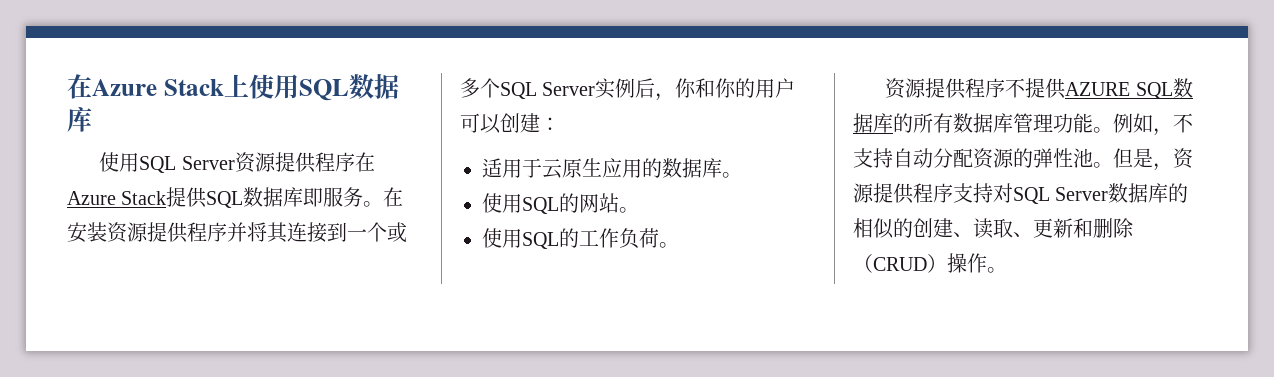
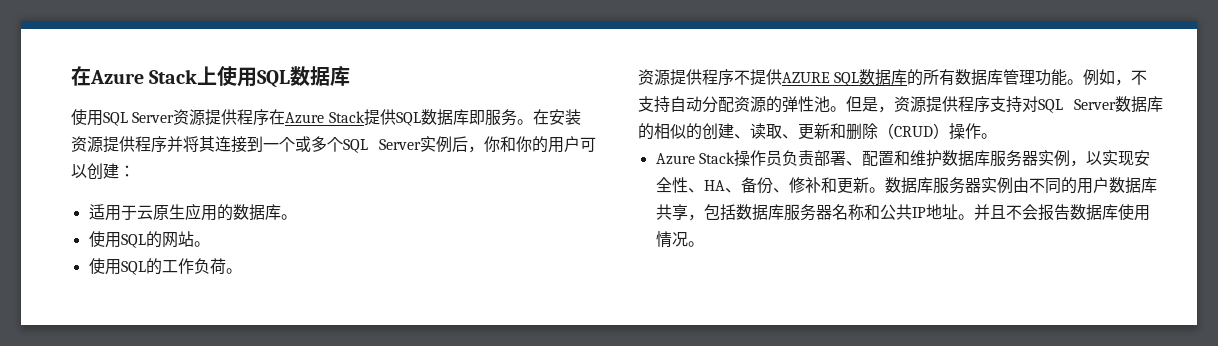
+ Azure Stack操作员负责部署、配置和维护数据库服务器实例，以实现安全性、HA、备份、修补和更新。数据库服务器实例由不同的用户数据库共享，包括数据库服务器名称和公共IP地址。并且不会报告数据库使用情况。

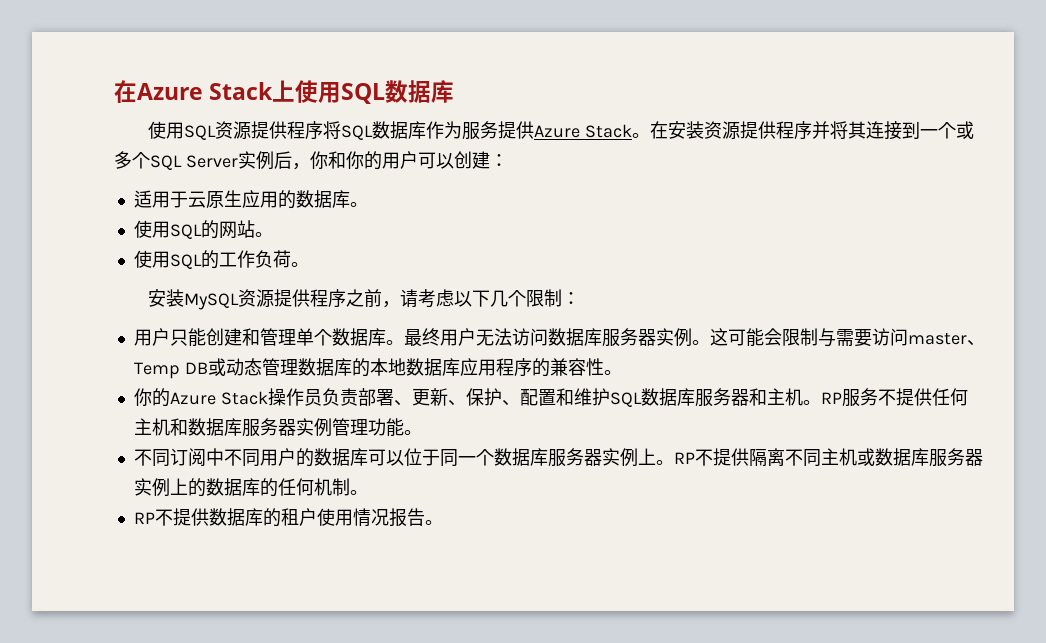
- 使用SQL Server资源提供程序在Azure Stack提供SQL数据库即服务。
+ 使用SQL资源提供程序将SQL数据库作为服务提供Azure Stack。
- 资源提供程序不提供AZURE SQL数据库的所有数据库管理功能。例如，不支持自动分配资源的弹性池。但是，资源提供程序支持对SQL Server数据库的相似的创建、读取、更新和删除（CRUD）操作。
- Azure Stack操作员负责部署、配置和维护数据库服务器实例，以实现安全性、HA、备份、修补和更新。数据库服务器实例由不同的用户数据库共享，包括数据库服务器名称和公共IP地址。并且不会报告数据库使用情况。
+ 安装MySQL资源提供程序之前，请考虑以下几个限制：
+ 用户只能创建和管理单个数据库。最终用户无法访问数据库服务器实例。这可能会限制与需要访问master、Temp DB或动态管理数据库的本地数据库应用程序的兼容性。
+ 你的Azure Stack操作员负责部署、更新、保护、配置和维护SQL数据库服务器和主机。RP服务不提供任何主机和数据库服务器实例管理功能。
+ 不同订阅中不同用户的数据库可以位于同一个数据库服务器实例上。RP不提供隔离不同主机或数据库服务器实例上的数据库的任何机制。
+ RP不提供数据库的租户使用情况报告。

